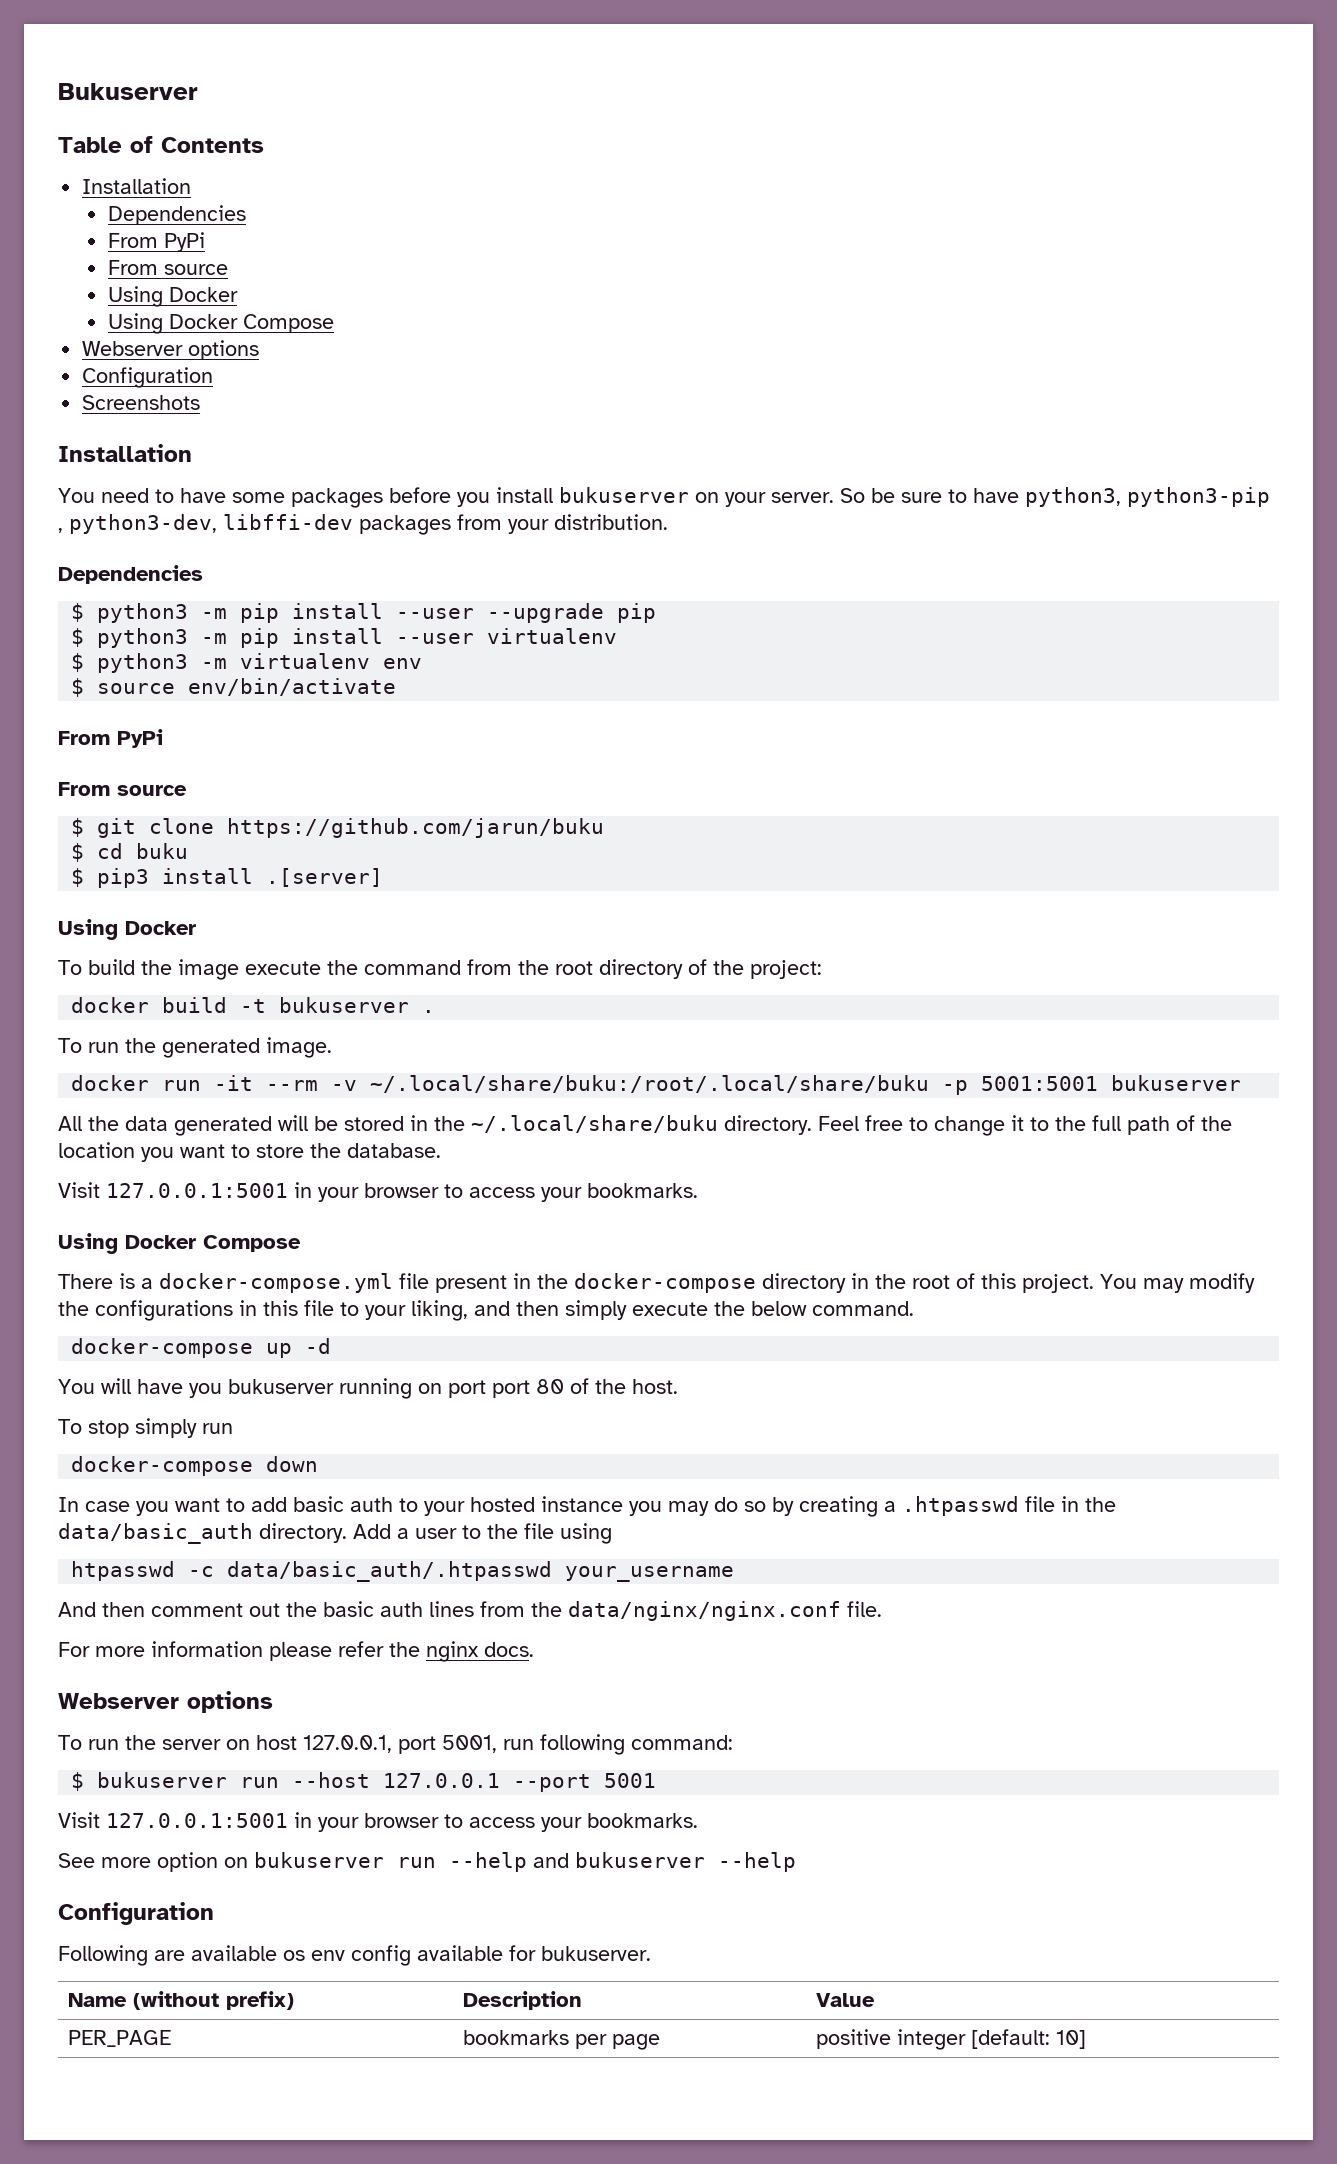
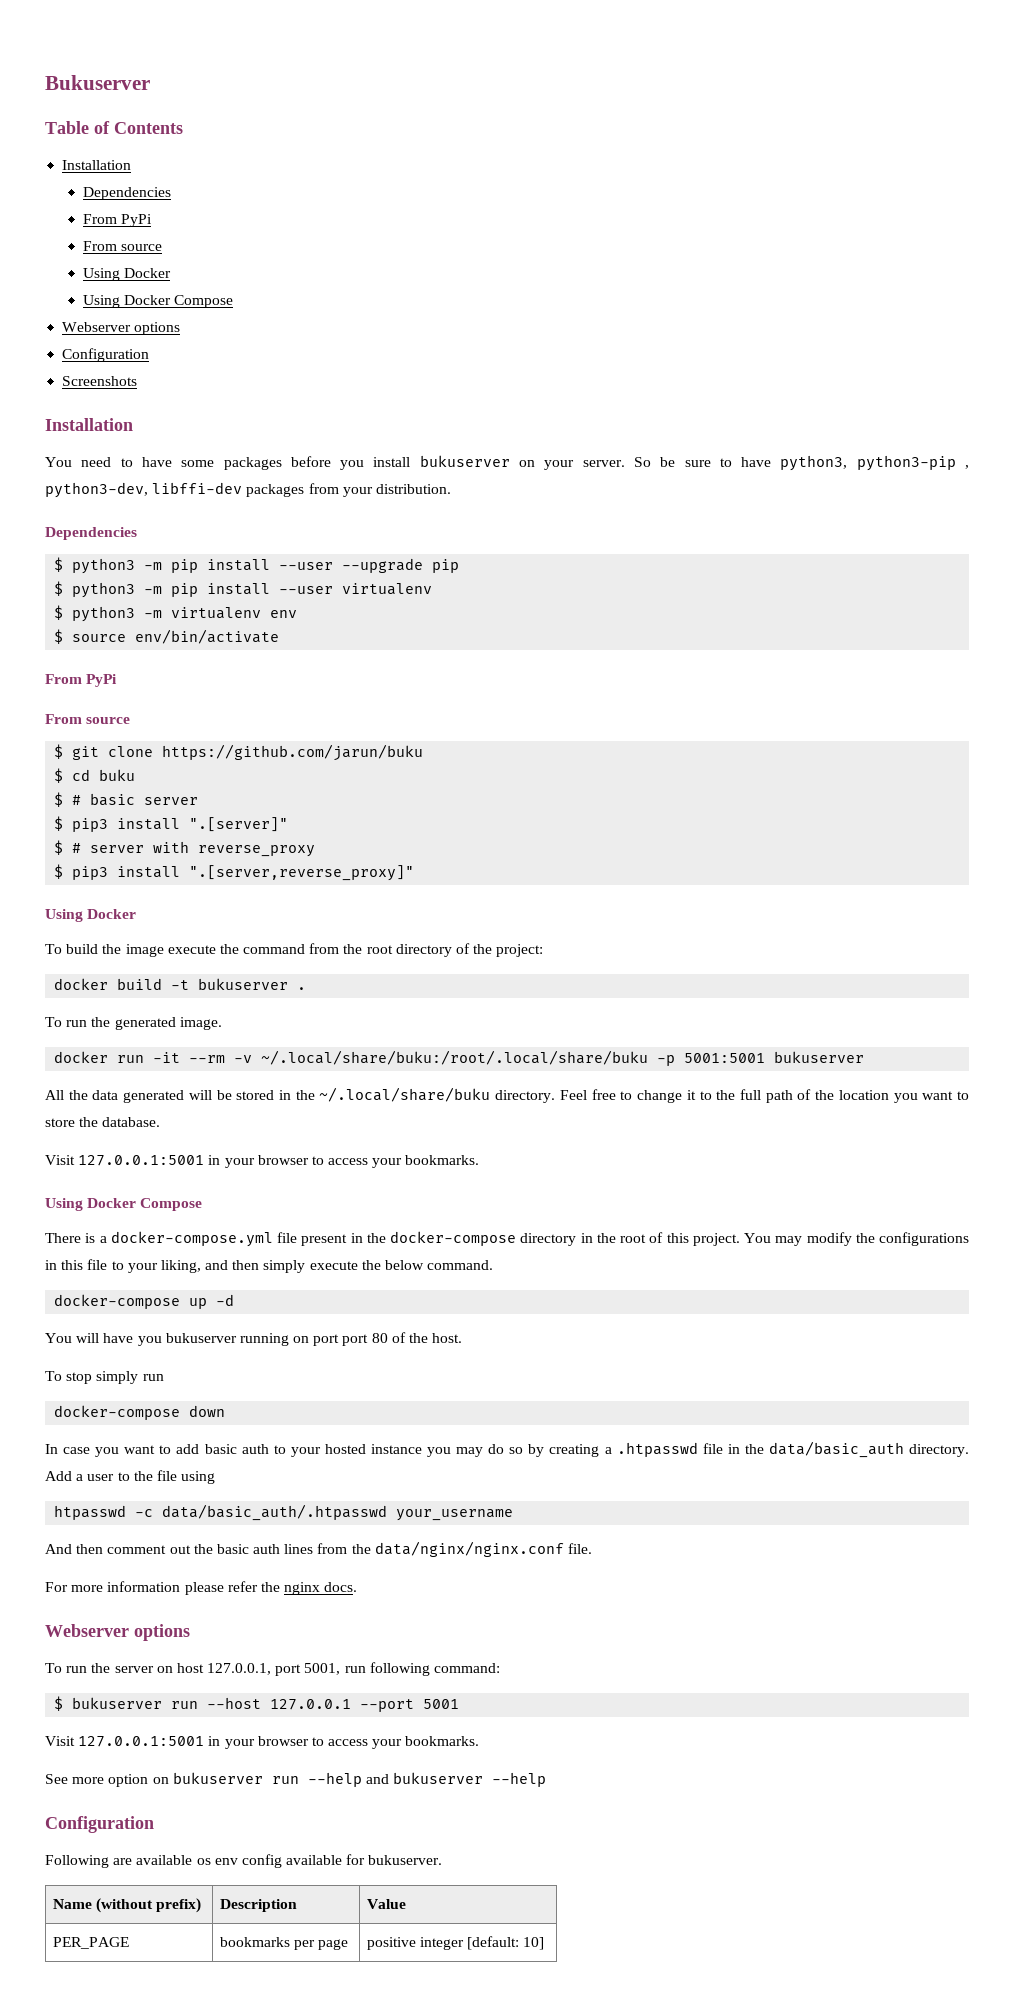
- $ pip3 install .[server]
+ $ # basic server
+ $ pip3 install ".[server]"
+ $ # server with reverse_proxy
+ $ pip3 install ".[server,reverse_proxy]"

